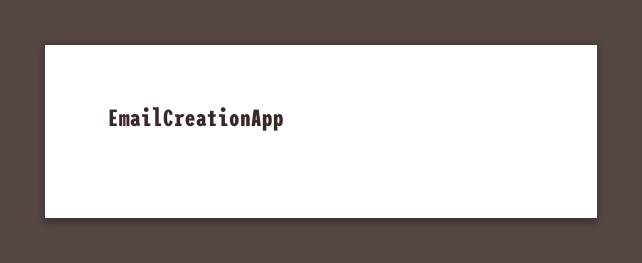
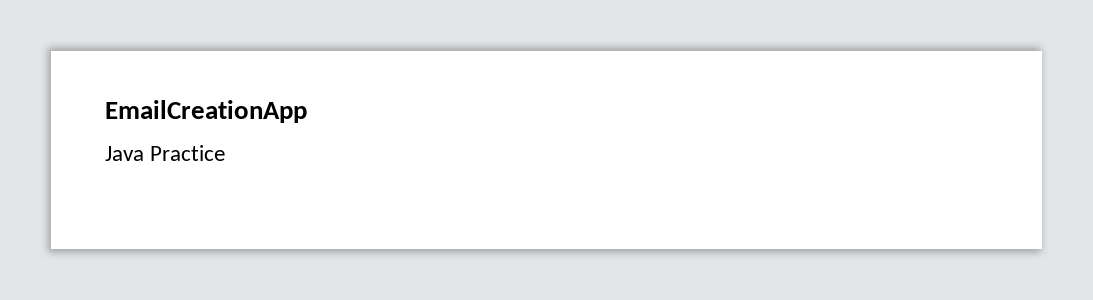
+ Java Practice

